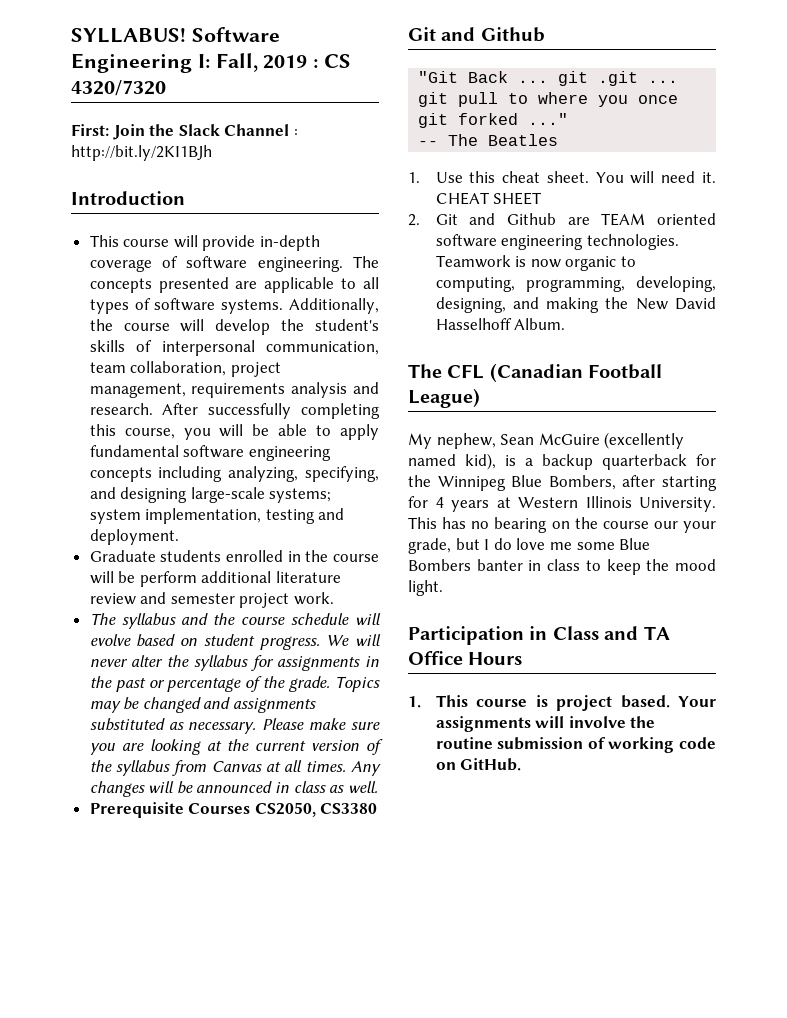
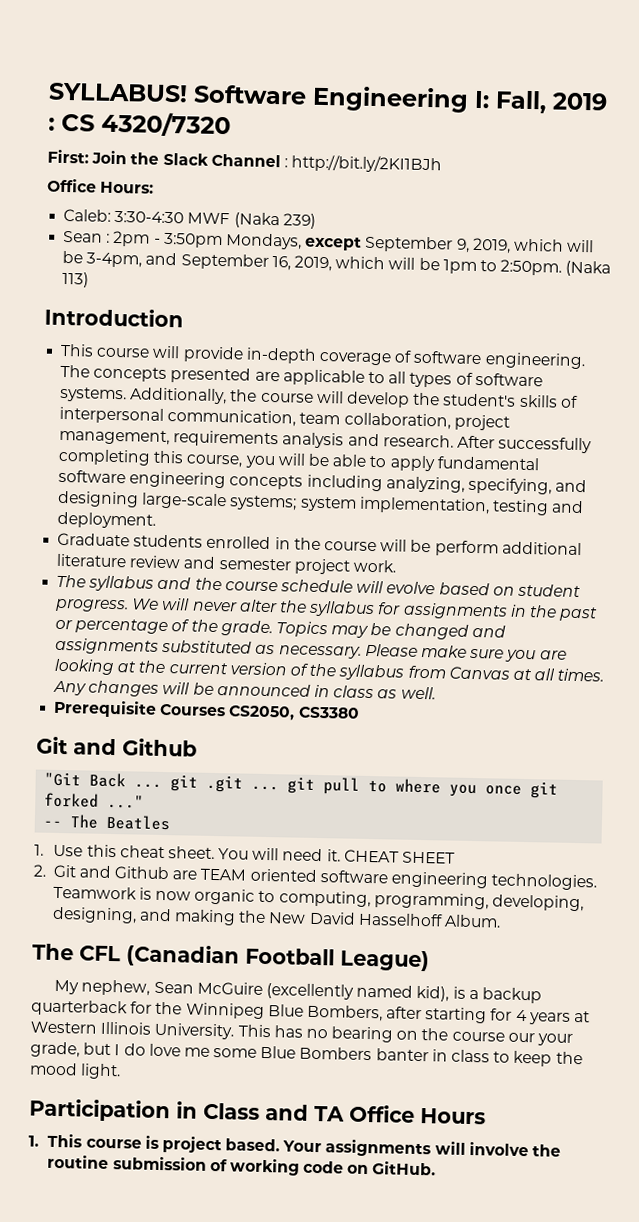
+ Office Hours:
+ Caleb: 3:30-4:30 MWF (Naka 239)
+ Sean : 2pm - 3:50pm Mondays, except September 9, 2019, which will be 3-4pm, and September 16, 2019, which will be 1pm to 2:50pm. (Naka 113)

